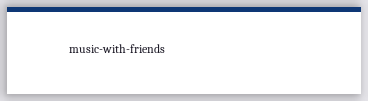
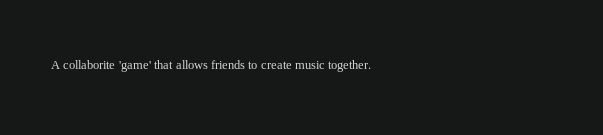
- music-with-friends
+ A collaborite 'game' that allows friends to create music together.

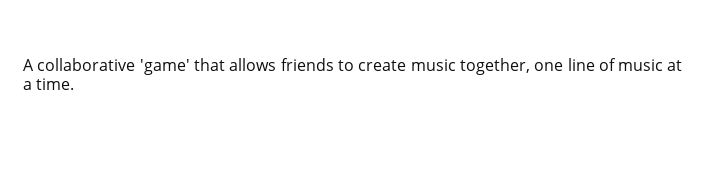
- A collaborite 'game' that allows friends to create music together.
+ A collaborative 'game' that allows friends to create music together, one line of music at a time.

